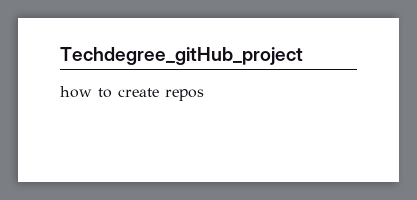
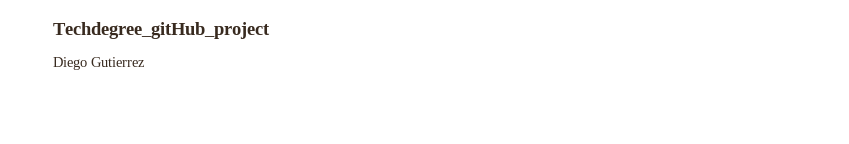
- how to create repos
+ Diego Gutierrez

